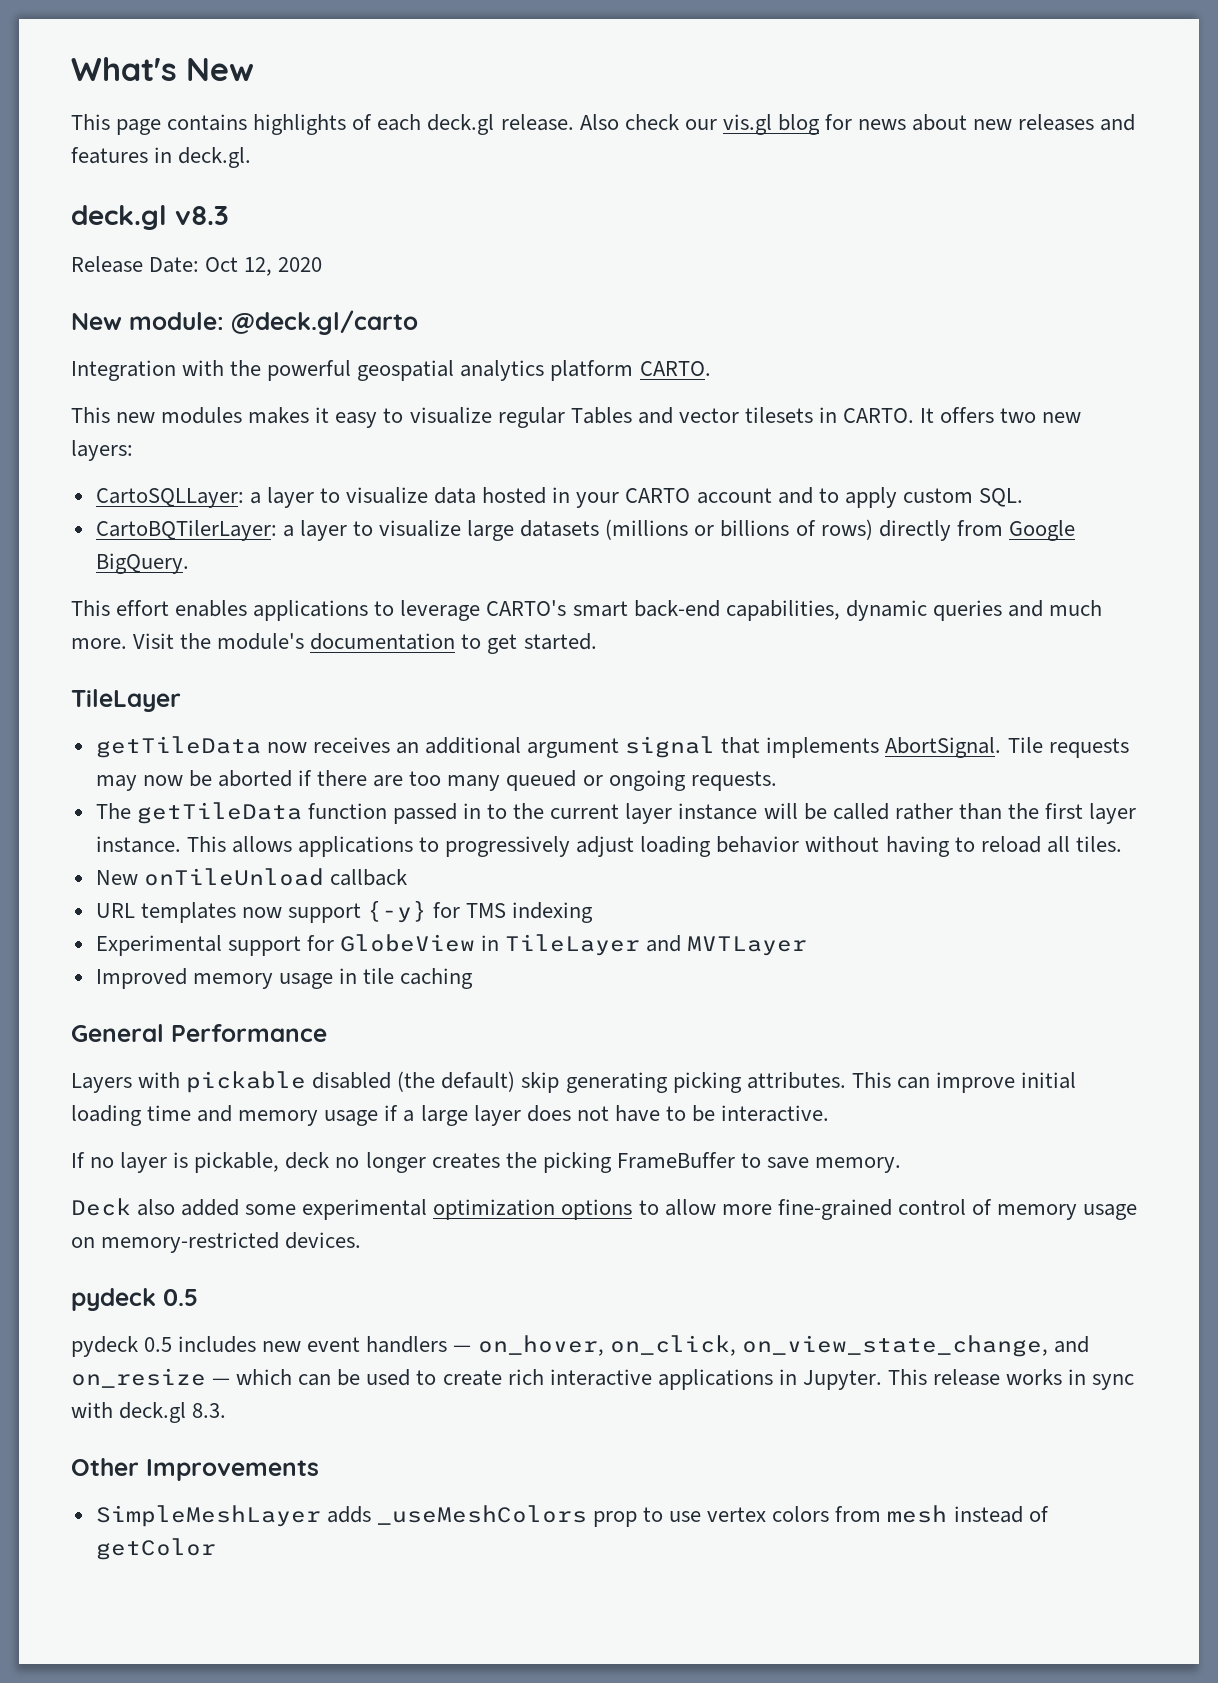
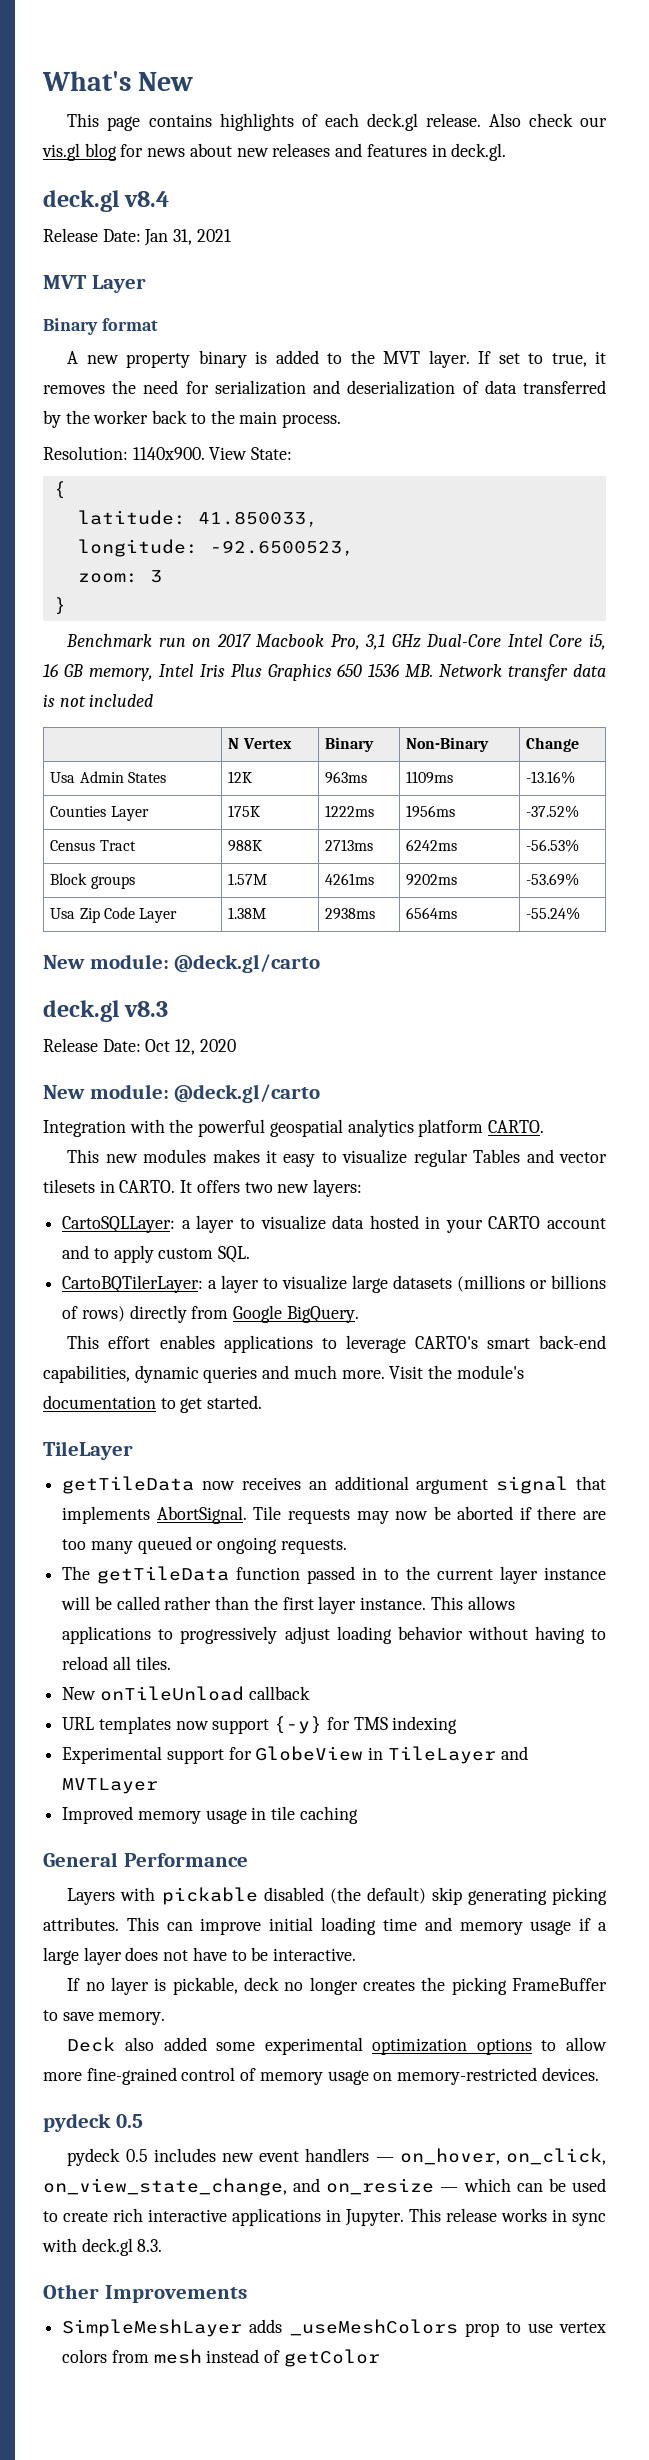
+ deck.gl v8.4
+ Release Date: Jan 31, 2021
+ MVT Layer
+ Binary format
+ A new property binary is added to the MVT layer. If set to true, it removes the need for serialization and deserialization of data transferred by the worker back to the main process.
+ Resolution: 1140x900. View State:
+ {
+ latitude: 41.850033,
+ longitude: -92.6500523,
+ zoom: 3
+ }
+ Benchmark run on 2017 Macbook Pro, 3,1 GHz Dual-Core Intel Core i5, 16 GB memory, Intel Iris Plus Graphics 650 1536 MB. Network transfer data is not included
+ | N Vertex | Binary | Non-Binary | Change
+ Usa Admin States | 12K | 963ms | 1109ms | -13.16%
+ Counties Layer | 175K | 1222ms | 1956ms | -37.52%
+ Census Tract | 988K | 2713ms | 6242ms | -56.53%
+ Block groups | 1.57M | 4261ms | 9202ms | -53.69%
+ Usa Zip Code Layer | 1.38M | 2938ms | 6564ms | -55.24%
+ New module: @deck.gl/carto

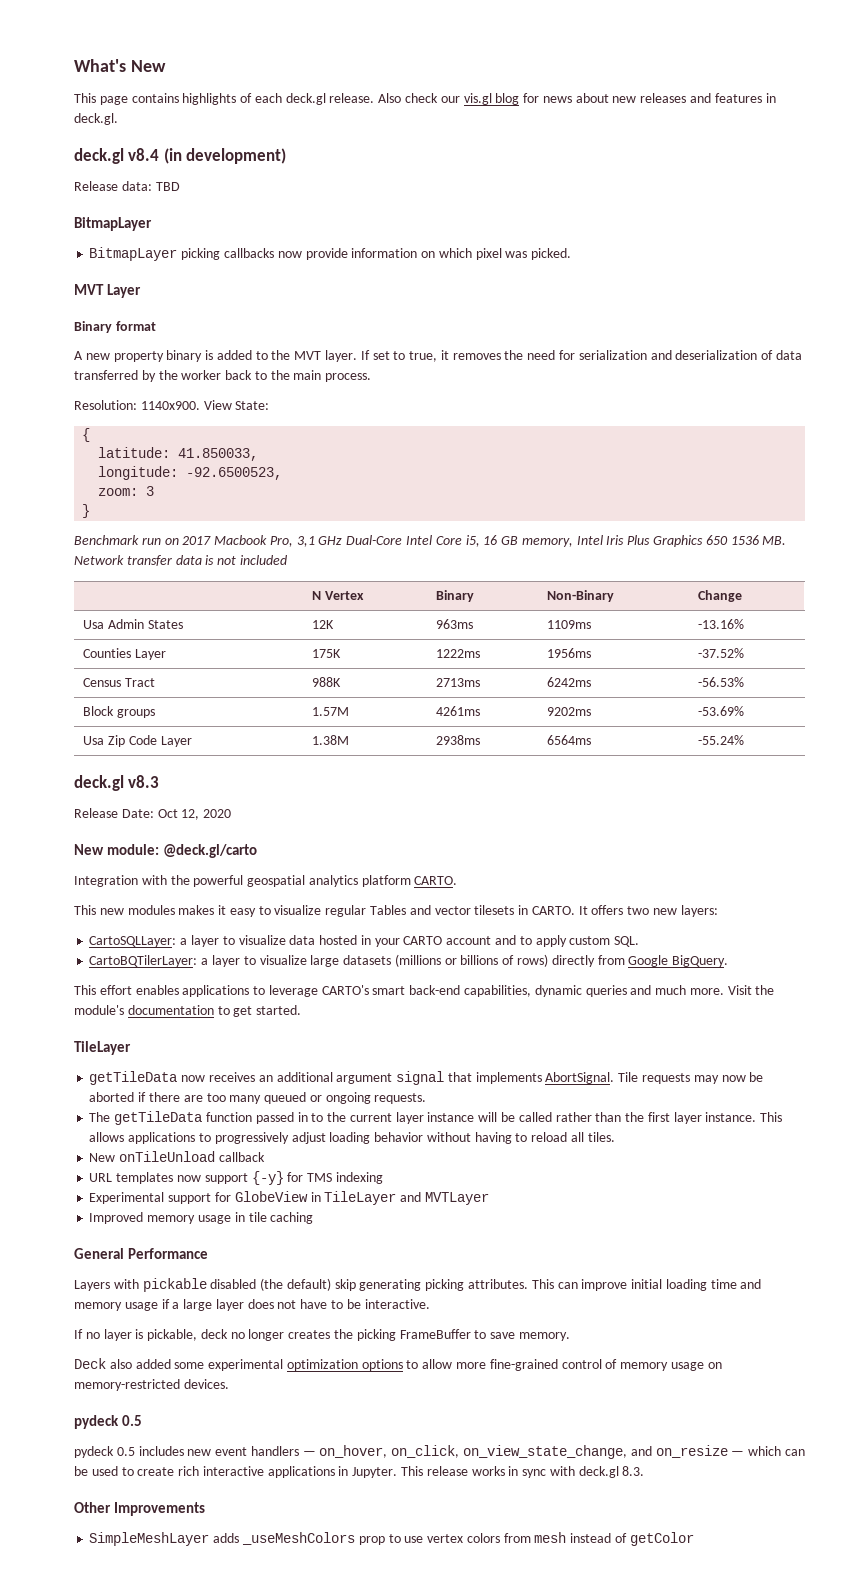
- deck.gl v8.4
- Release Date: Jan 31, 2021
+ deck.gl v8.4 (in development)
+ Release data: TBD
+ BitmapLayer
+ BitmapLayer picking callbacks now provide information on which pixel was picked.
  Usa Zip Code Layer | 1.38M | 2938ms | 6564ms | -55.24%
- New module: @deck.gl/carto

